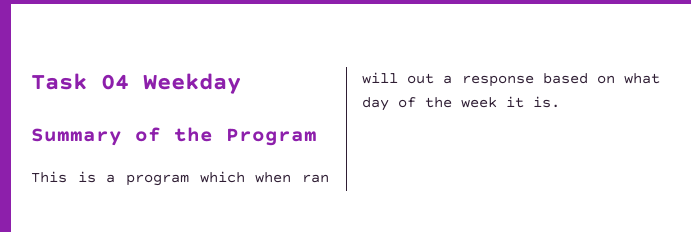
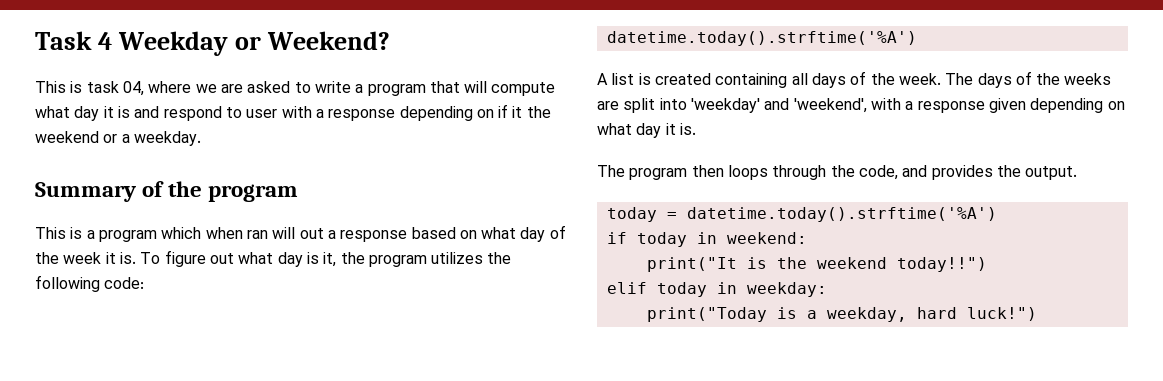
- Task 04 Weekday
+ Task 4 Weekday or Weekend?
+ This is task 04, where we are asked to write a program that will compute what day it is and respond to user with a response depending on if it the weekend or a weekday.
- Summary of the Program
+ Summary of the program
+ To figure out what day is it, the program utilizes the following code:
+ datetime.today().strftime('%A')
+ A list is created containing all days of the week. The days of the weeks are split into 'weekday' and 'weekend', with a response given depending on what day it is.
+ The program then loops through the code, and provides the output.
+ today = datetime.today().strftime('%A')
+ if today in weekend:
+ print("It is the weekend today!!")
+ elif today in weekday:
+ print("Today is a weekday, hard luck!")

